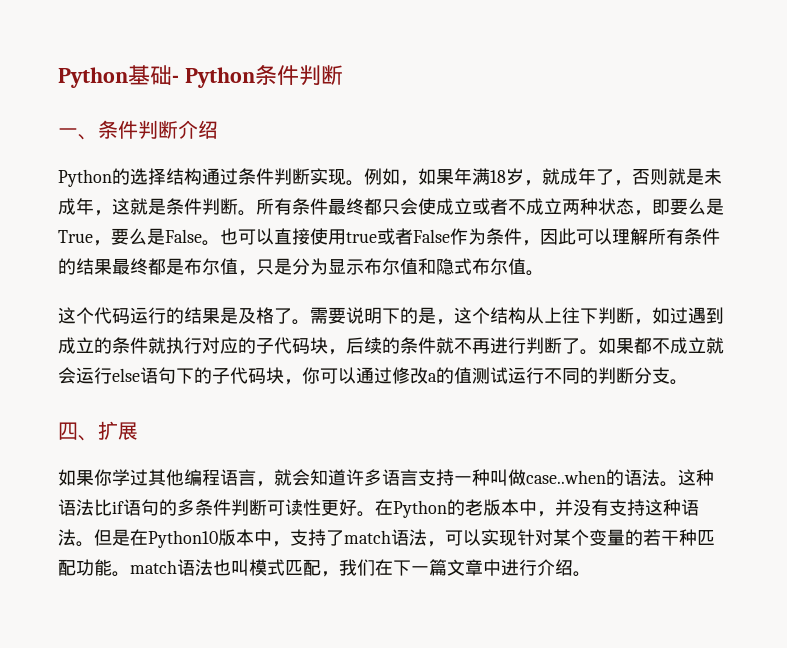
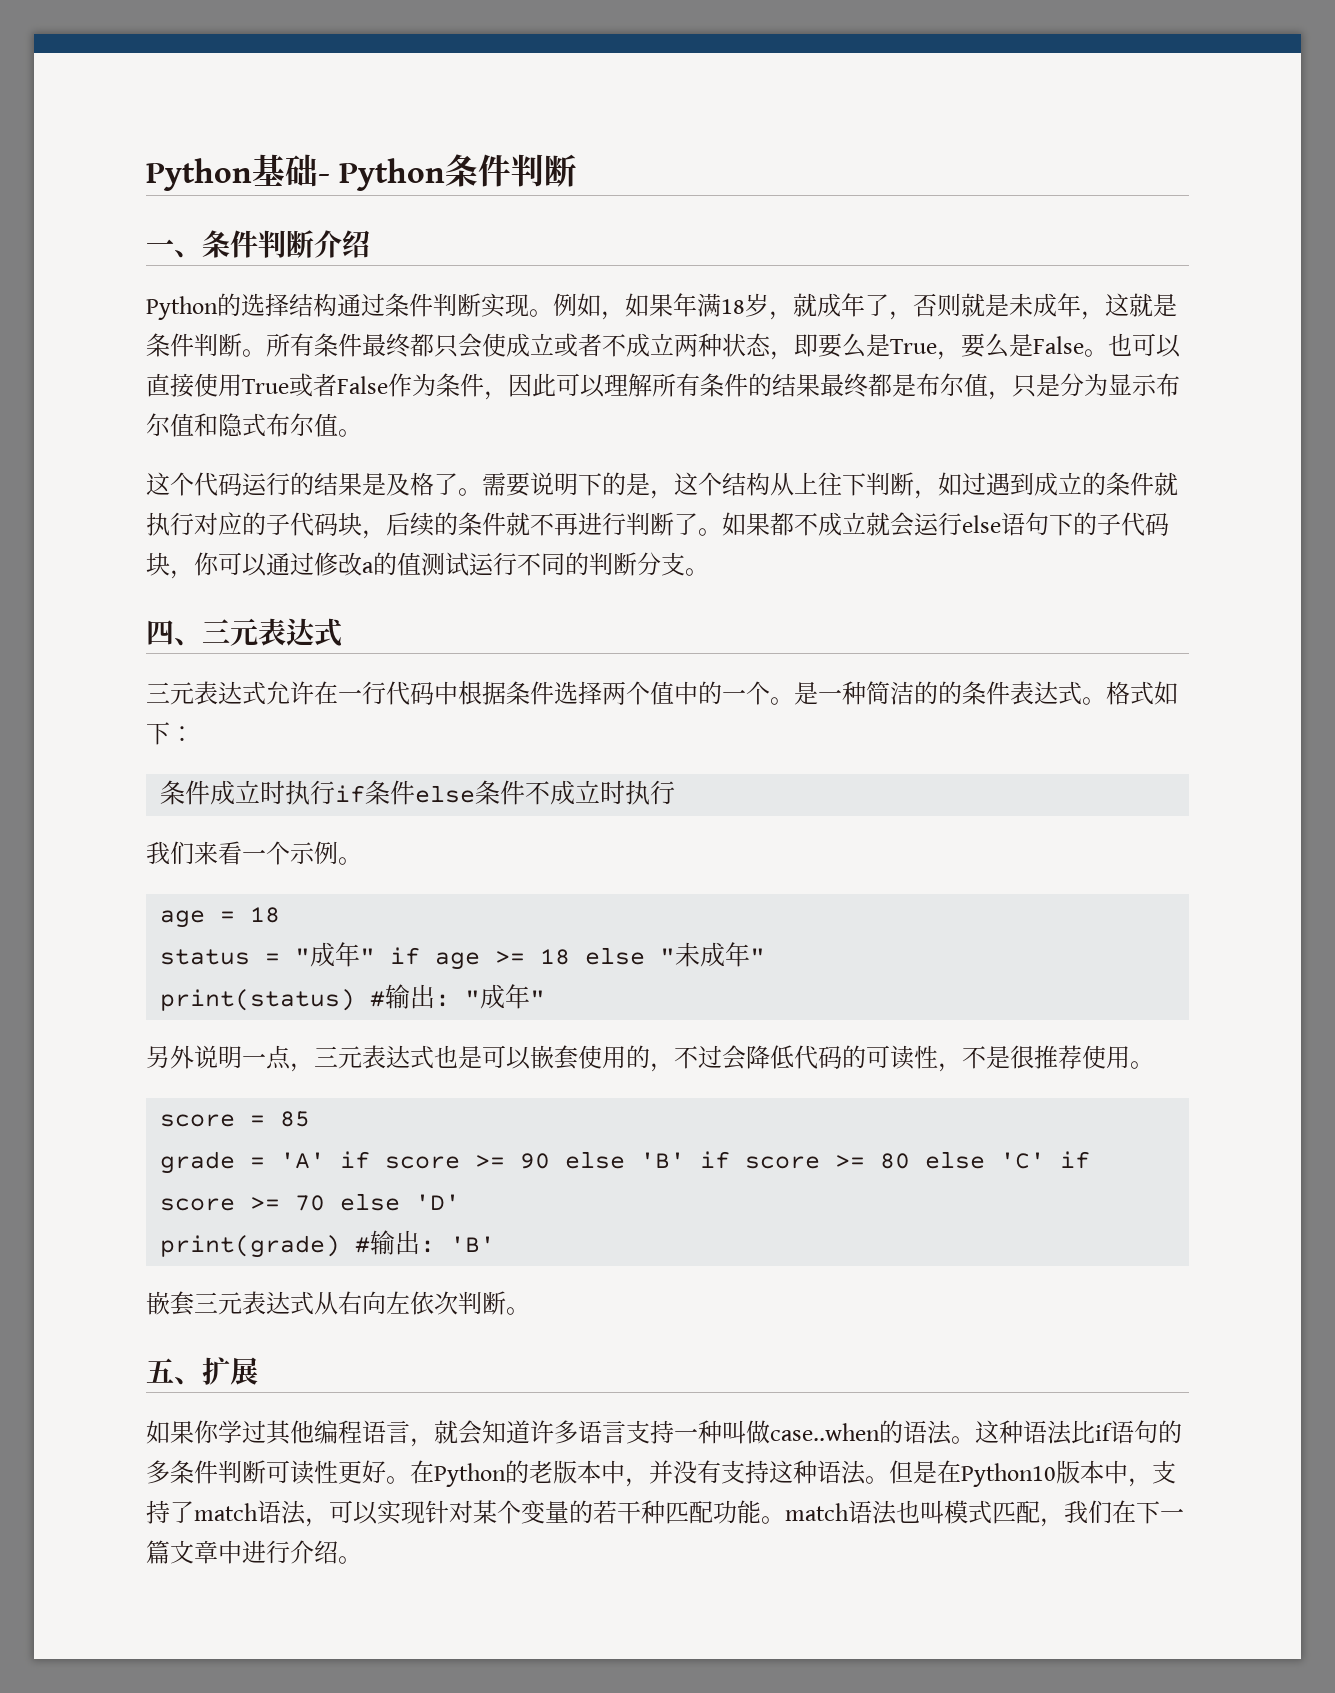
- 也可以直接使用true或者False作为条件，因此可以理解所有条件的结果最终都是布尔值，只是分为显示布尔值和隐式布尔值。
+ 也可以直接使用True或者False作为条件，因此可以理解所有条件的结果最终都是布尔值，只是分为显示布尔值和隐式布尔值。
- 四、扩展
+ 四、三元表达式
+ 三元表达式允许在一行代码中根据条件选择两个值中的一个。是一种简洁的的条件表达式。格式如下：
+ 条件成立时执行if条件else条件不成立时执行
+ 我们来看一个示例。
+ age = 18
+ status = "成年" if age >= 18 else "未成年"
+ print(status) #输出: "成年"
+ 另外说明一点，三元表达式也是可以嵌套使用的，不过会降低代码的可读性，不是很推荐使用。
+ score = 85
+ grade = 'A' if score >= 90 else 'B' if score >= 80 else 'C' if score >= 70 else 'D'
+ print(grade) #输出: 'B'
+ 嵌套三元表达式从右向左依次判断。
+ 五、扩展

